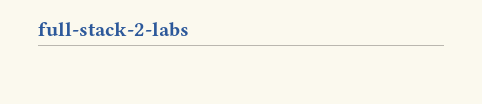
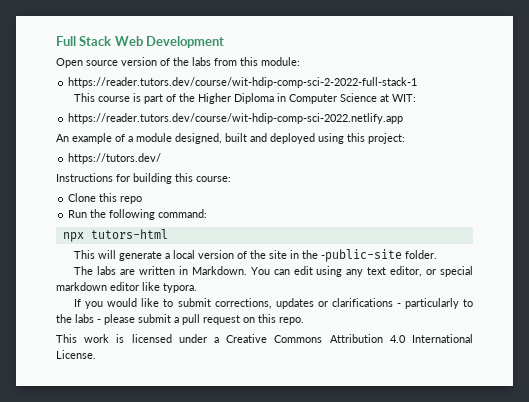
- full-stack-2-labs
+ Full Stack Web Development
+ Open source version of the labs from this module:
+ https://reader.tutors.dev/course/wit-hdip-comp-sci-2-2022-full-stack-1
+ This course is part of the Higher Diploma in Computer Science at WIT:
+ https://reader.tutors.dev/course/wit-hdip-comp-sci-2022.netlify.app
+ An example of a module designed, built and deployed using this project:
+ https://tutors.dev/
+ Instructions for building this course:
+ Clone this repo
+ Run the following command:
+ npx tutors-html
+ This will generate a local version of the site in the -public-site folder.
+ The labs are written in Markdown. You can edit using any text editor, or special markdown editor like typora.
+ If you would like to submit corrections, updates or clarifications - particularly to the labs - please submit a pull request on this repo.
+ This work is licensed under a Creative Commons Attribution 4.0 International License.

